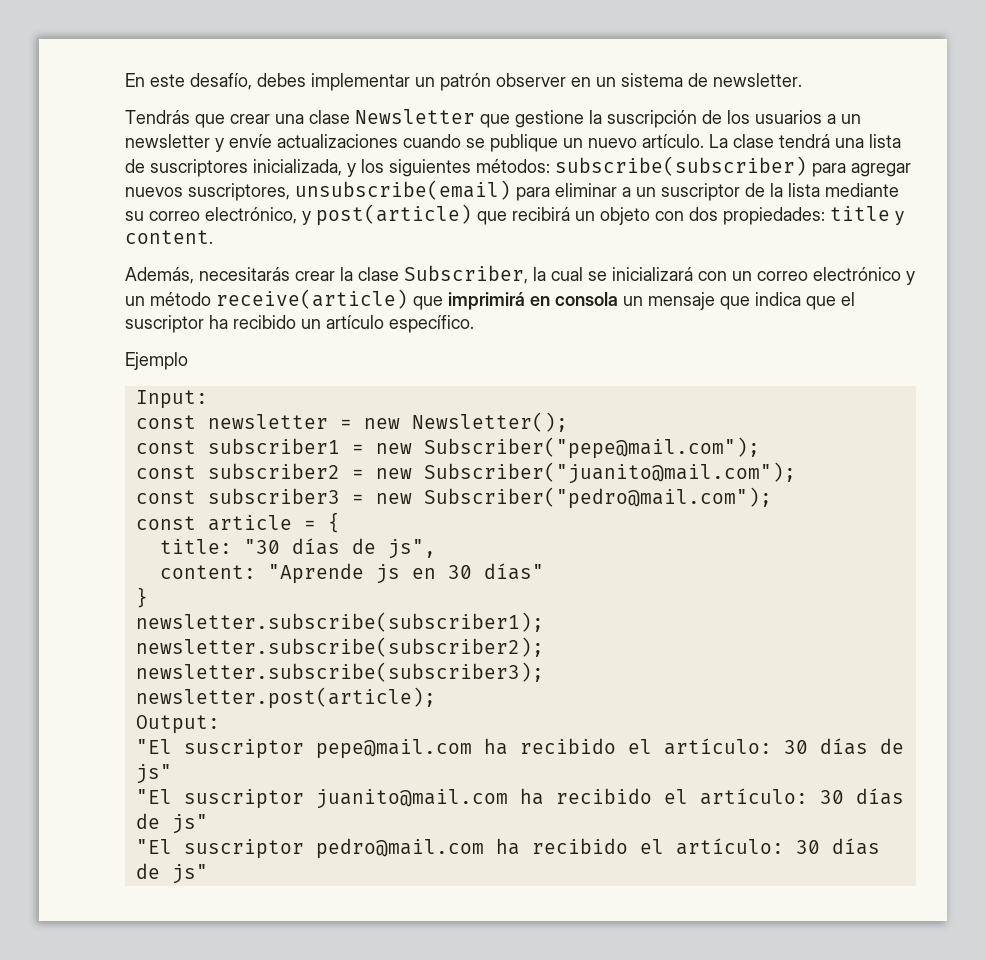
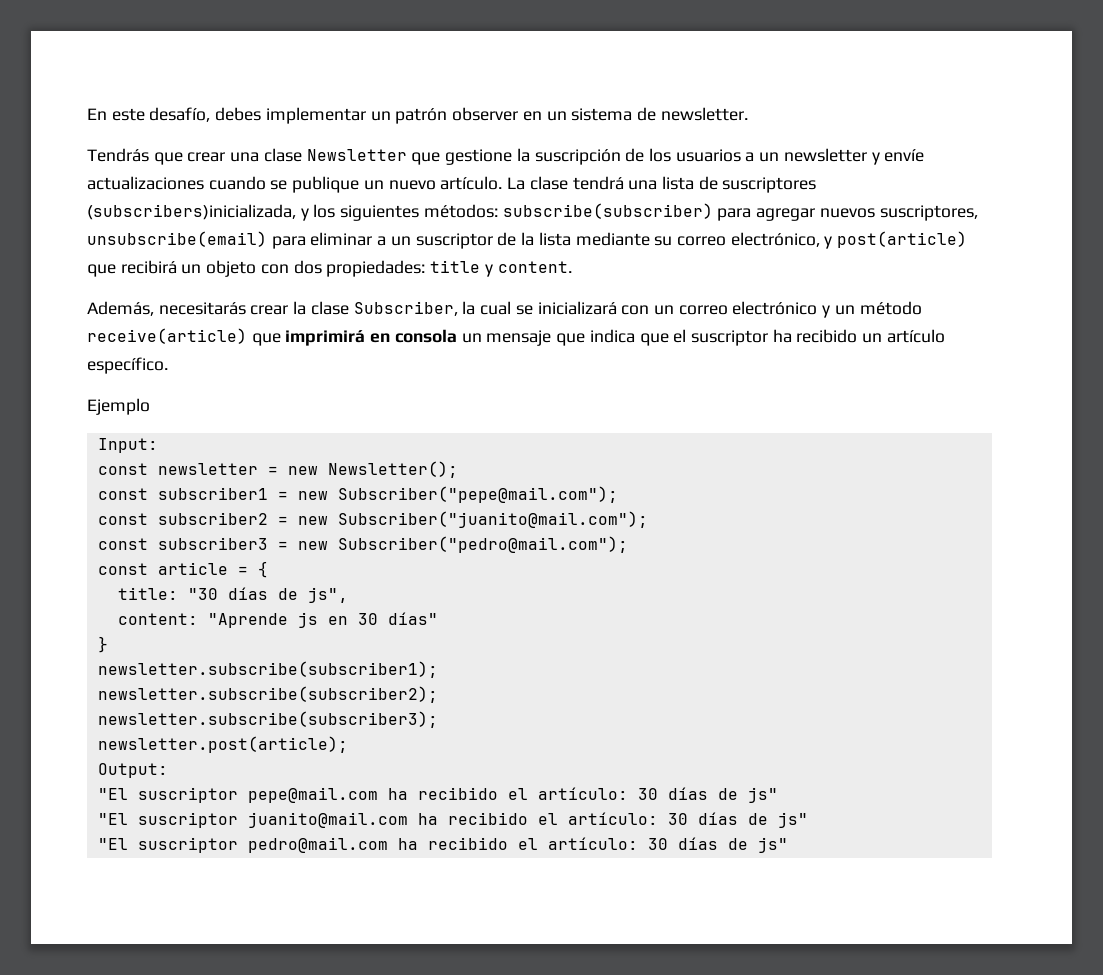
- La clase tendrá una lista de suscriptores inicializada, y los siguientes métodos: subscribe(subscriber) para agregar nuevos suscriptores, unsubscribe(email) para eliminar a un suscriptor de la lista mediante su correo electrónico, y post(article) que recibirá un objeto con dos propiedades: title y content.
+ La clase tendrá una lista de suscriptores (subscribers)inicializada, y los siguientes métodos: subscribe(subscriber) para agregar nuevos suscriptores, unsubscribe(email) para eliminar a un suscriptor de la lista mediante su correo electrónico, y post(article) que recibirá un objeto con dos propiedades: title y content.

